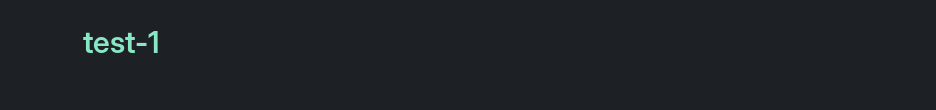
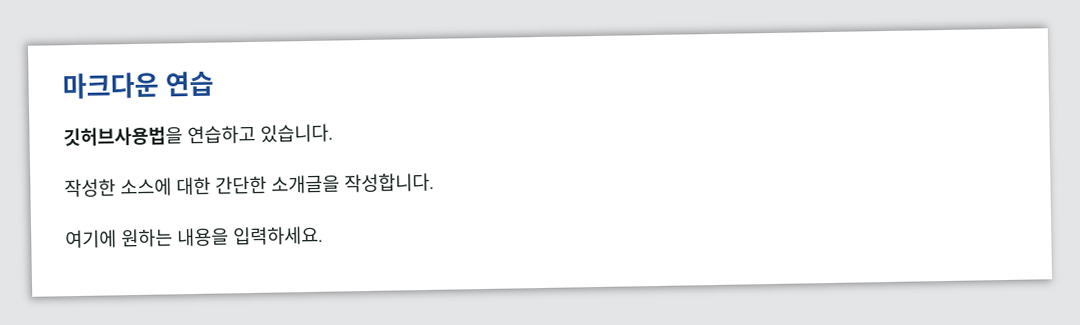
- test-1
+ 마크다운 연습
+ 깃허브사용법을 연습하고 있습니다.
+ 작성한 소스에 대한 간단한 소개글을 작성합니다.
+ 여기에 원하는 내용을 입력하세요.

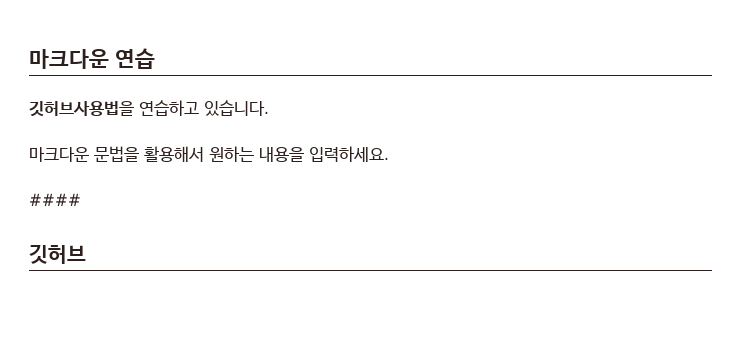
- 작성한 소스에 대한 간단한 소개글을 작성합니다.
- 여기에 원하는 내용을 입력하세요.
+ 마크다운 문법을 활용해서 원하는 내용을 입력하세요.
+ ####
+ 깃허브

